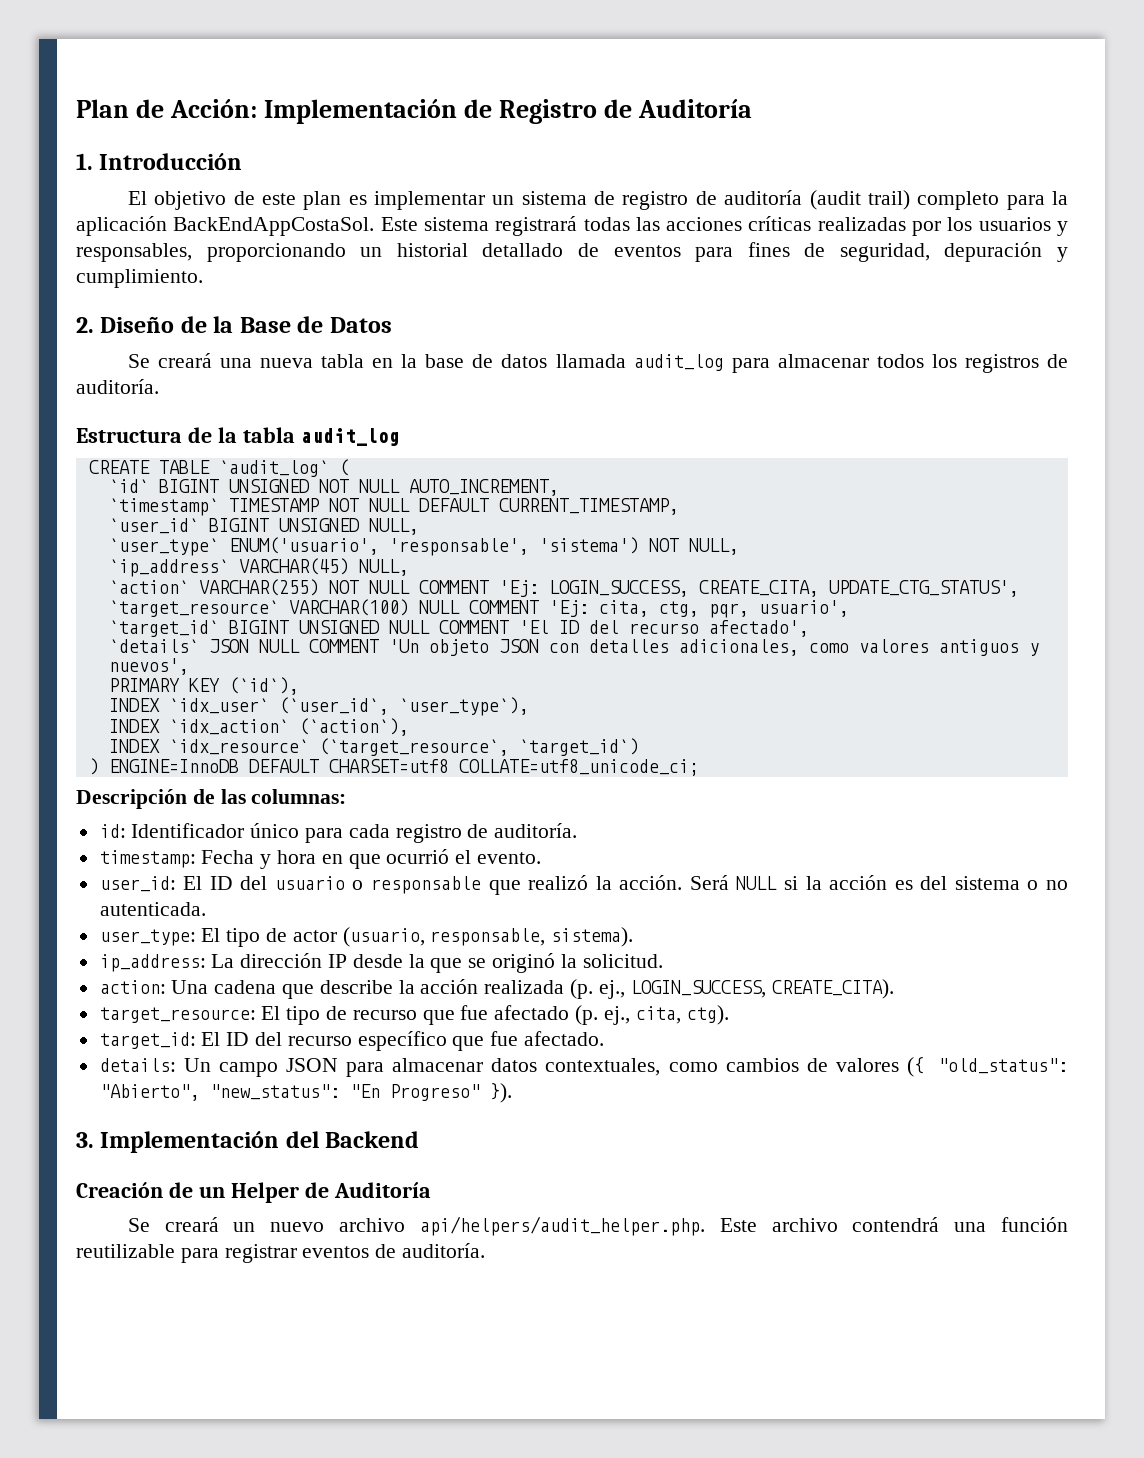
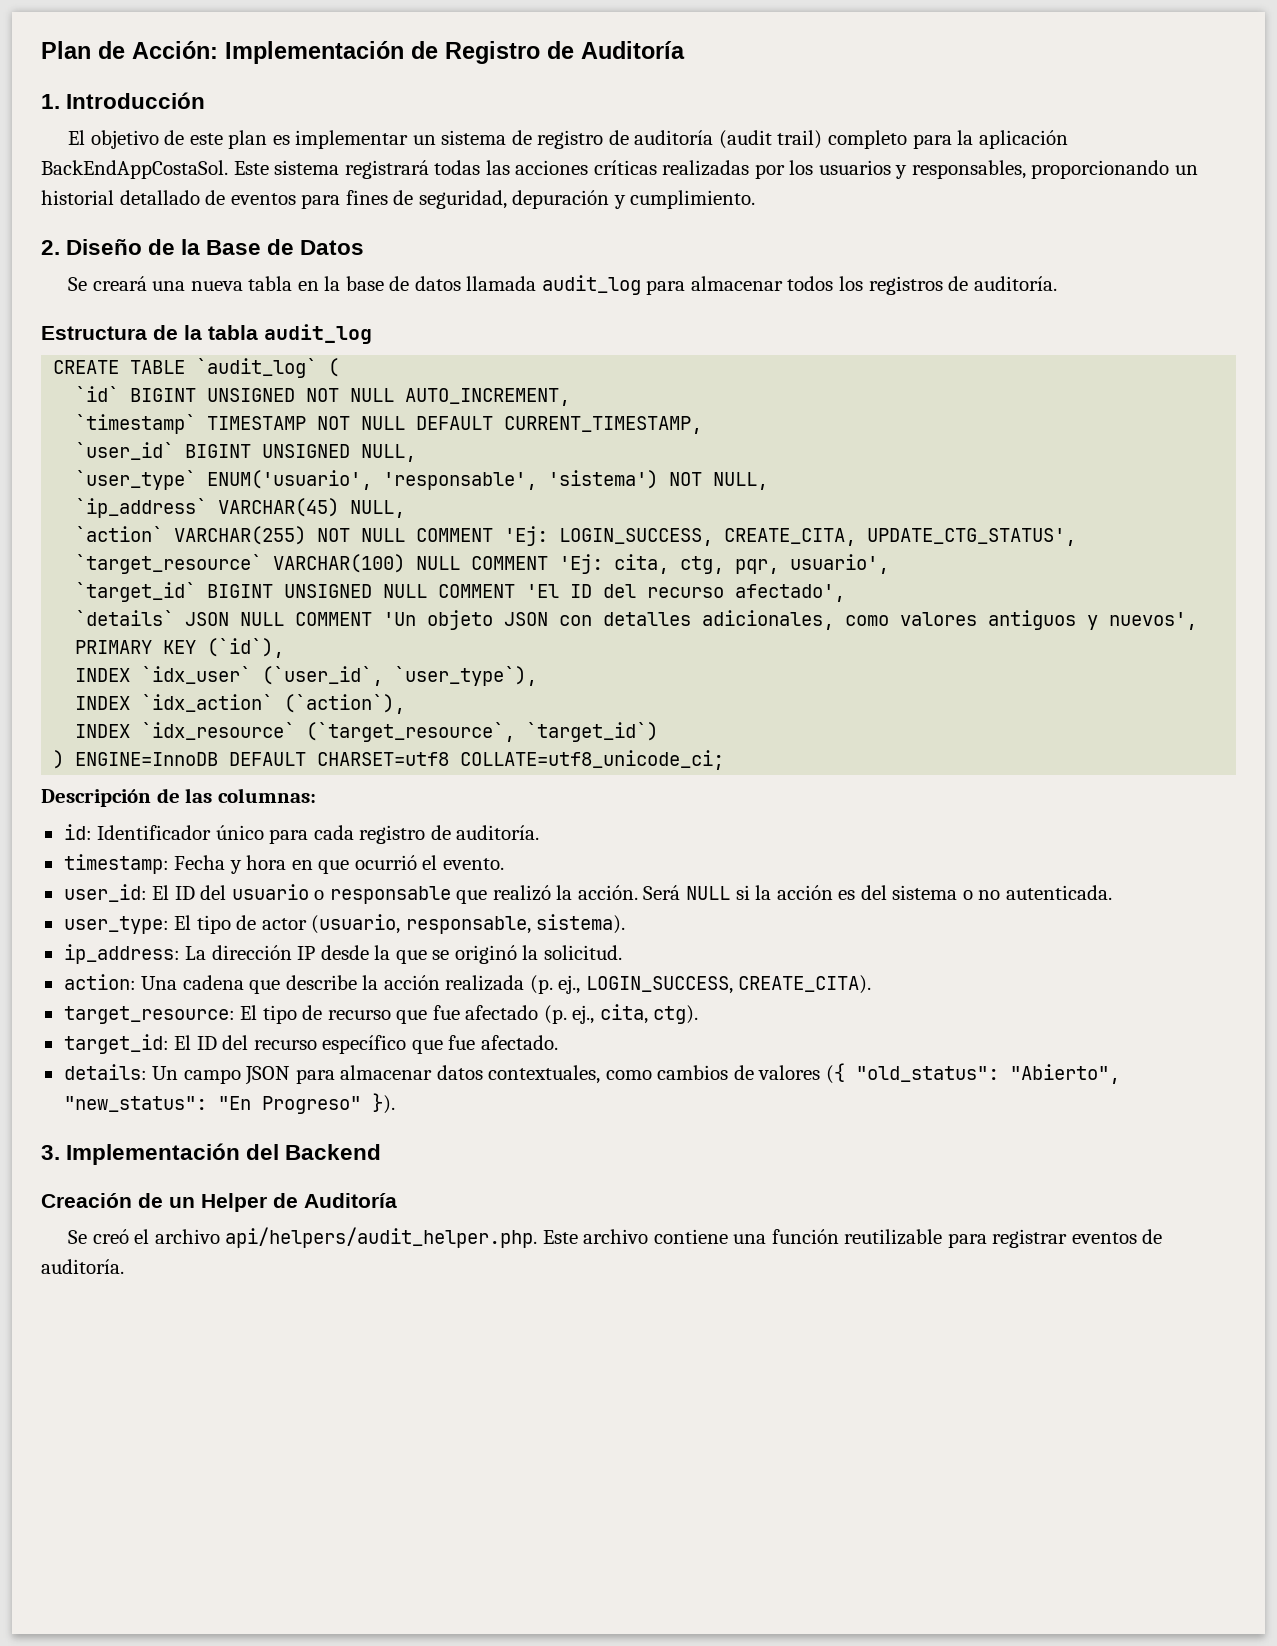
- Se creará un nuevo archivo api/helpers/audit_helper.php. Este archivo contendrá una función reutilizable para registrar eventos de auditoría.
+ Se creó el archivo api/helpers/audit_helper.php. Este archivo contiene una función reutilizable para registrar eventos de auditoría.

